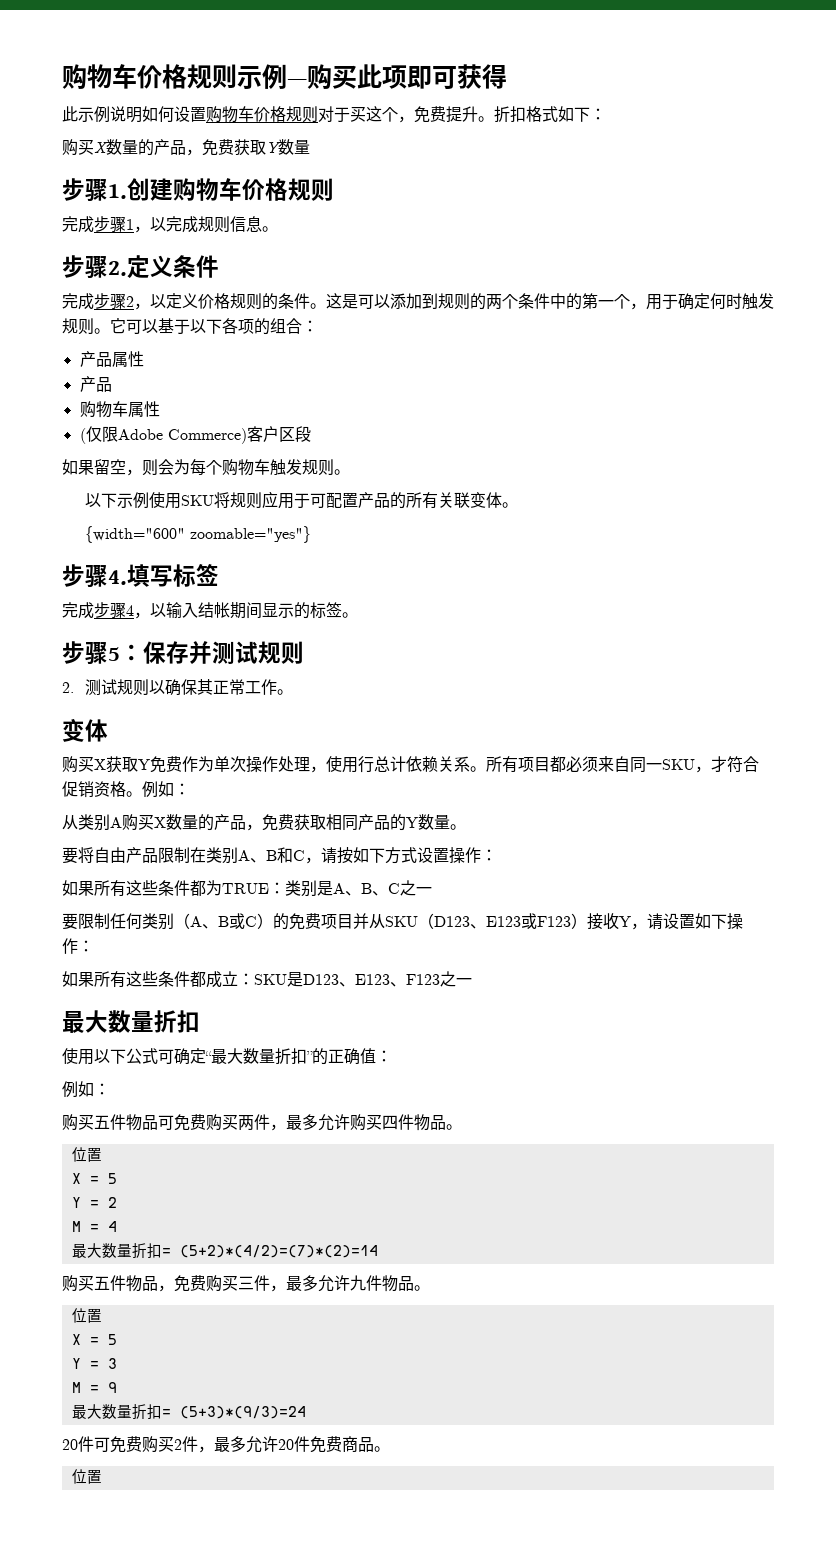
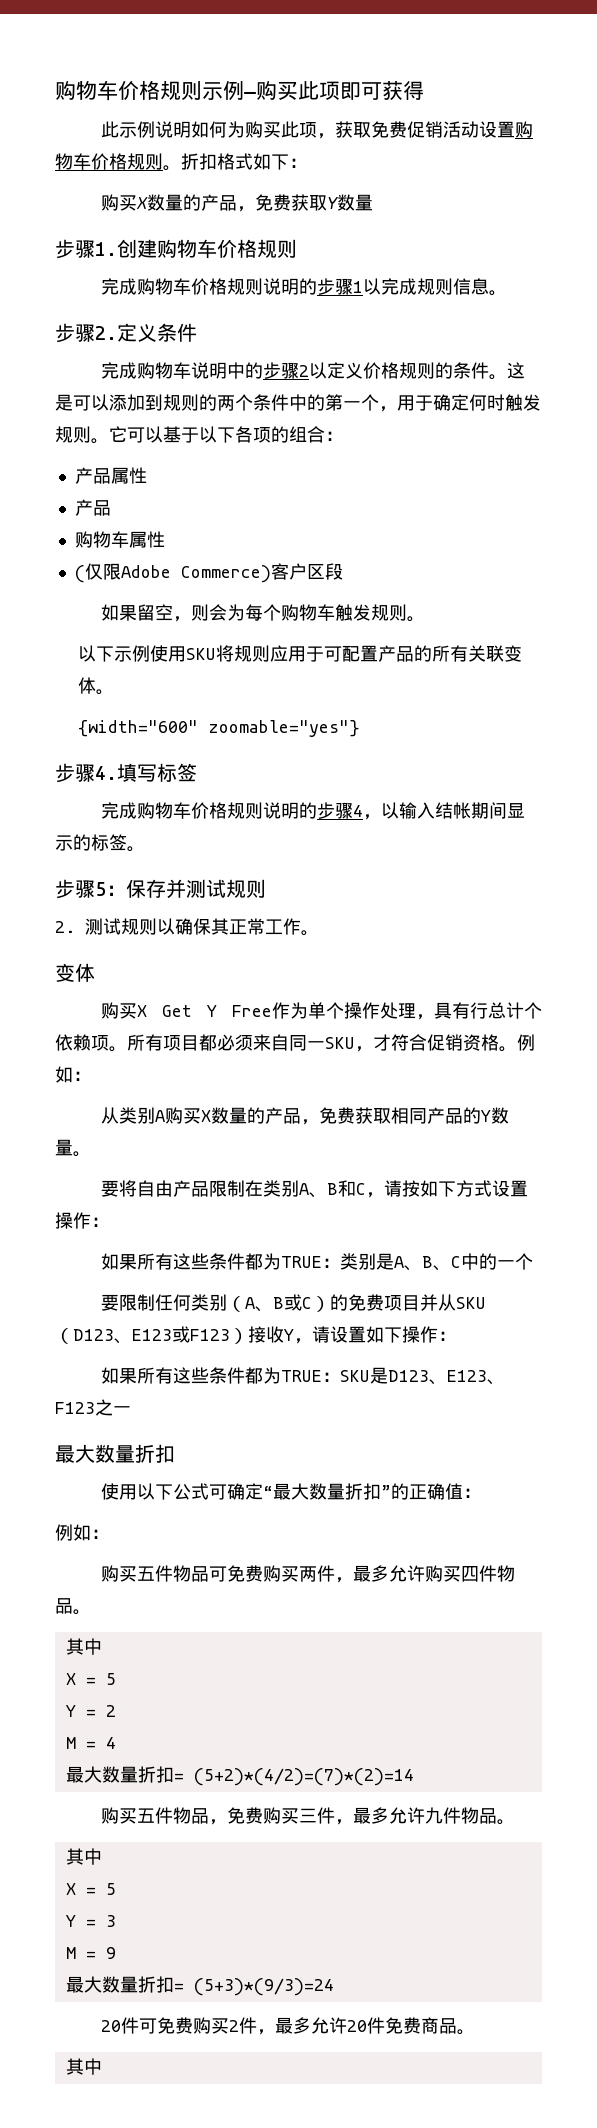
- 此示例说明如何设置购物车价格规则对于买这个，免费提升。
+ 此示例说明如何为购买此项，获取免费促销活动设置购物车价格规则。
- 完成步骤1，以完成规则信息。
+ 完成购物车价格规则说明的步骤1以完成规则信息。
- 完成步骤2，以定义价格规则的条件。
+ 完成购物车说明中的步骤2以定义价格规则的条件。
- 完成步骤4，以输入结帐期间显示的标签。
+ 完成购物车价格规则说明的步骤4，以输入结帐期间显示的标签。
- 购买X获取Y免费作为单次操作处理，使用行总计依赖关系。
+ 购买X Get Y Free作为单个操作处理，具有行总计个依赖项。
- 如果所有这些条件都为TRUE：类别是A、B、C之一
+ 如果所有这些条件都为TRUE：类别是A、B、C中的一个
- 如果所有这些条件都成立：SKU是D123、E123、F123之一
+ 如果所有这些条件都为TRUE：SKU是D123、E123、F123之一
  购买五件物品可免费购买两件，最多允许购买四件物品。
- 位置
+ 其中
  购买五件物品，免费购买三件，最多允许九件物品。
- 位置
+ 其中
  20件可免费购买2件，最多允许20件免费商品。
- 位置
+ 其中

